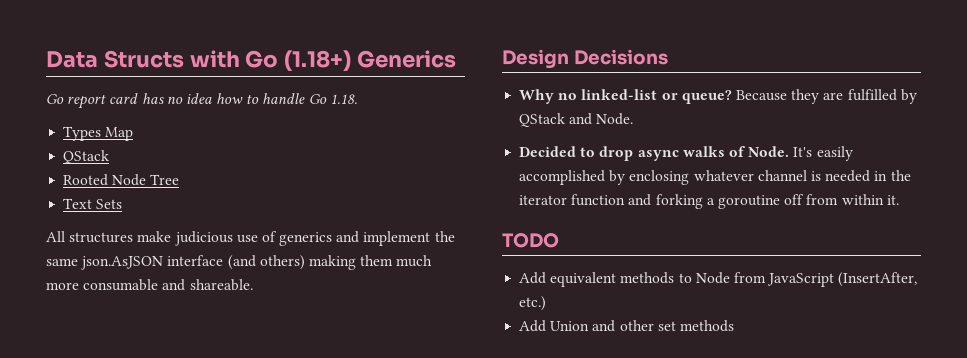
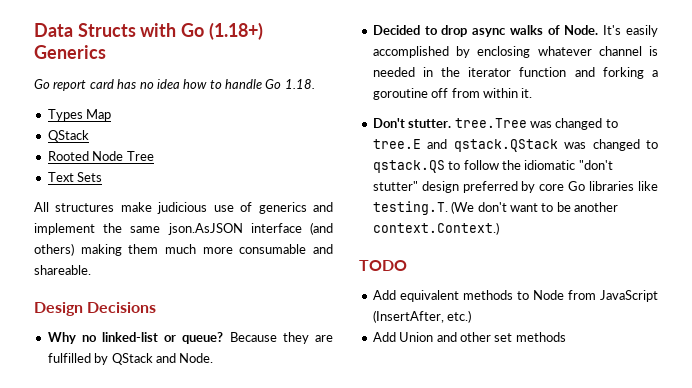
+ Don't stutter. tree.Tree was changed to tree.E and qstack.QStack was changed to qstack.QS to follow the idiomatic "don't stutter" design preferred by core Go libraries like testing.T. (We don't want to be another context.Context.)

